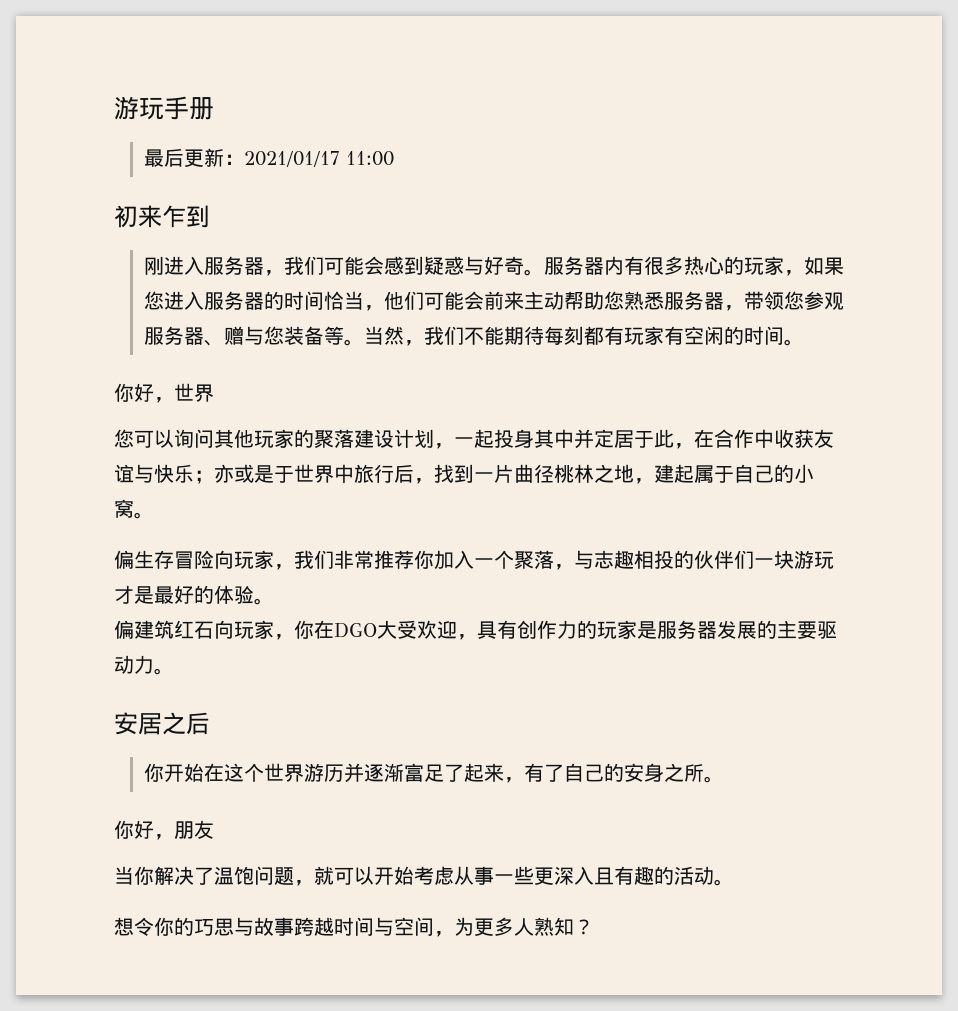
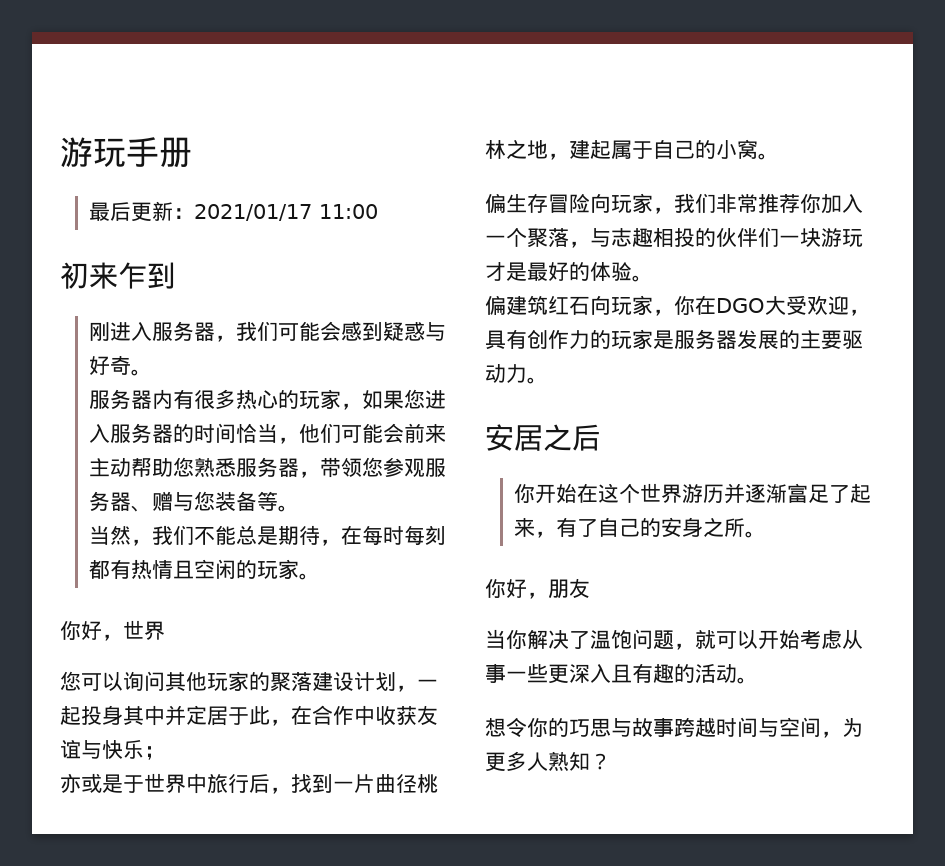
- 刚进入服务器，我们可能会感到疑惑与好奇。服务器内有很多热心的玩家，如果您进入服务器的时间恰当，他们可能会前来主动帮助您熟悉服务器，带领您参观服务器、赠与您装备等。当然，我们不能期待每刻都有玩家有空闲的时间。
+ 刚进入服务器，我们可能会感到疑惑与好奇。
+ 服务器内有很多热心的玩家，如果您进入服务器的时间恰当，他们可能会前来主动帮助您熟悉服务器，带领您参观服务器、赠与您装备等。
+ 当然，我们不能总是期待，在每时每刻都有热情且空闲的玩家。
- 您可以询问其他玩家的聚落建设计划，一起投身其中并定居于此，在合作中收获友谊与快乐；亦或是于世界中旅行后，找到一片曲径桃林之地，建起属于自己的小窝。
+ 您可以询问其他玩家的聚落建设计划，一起投身其中并定居于此，在合作中收获友谊与快乐；
+ 亦或是于世界中旅行后，找到一片曲径桃林之地，建起属于自己的小窝。

